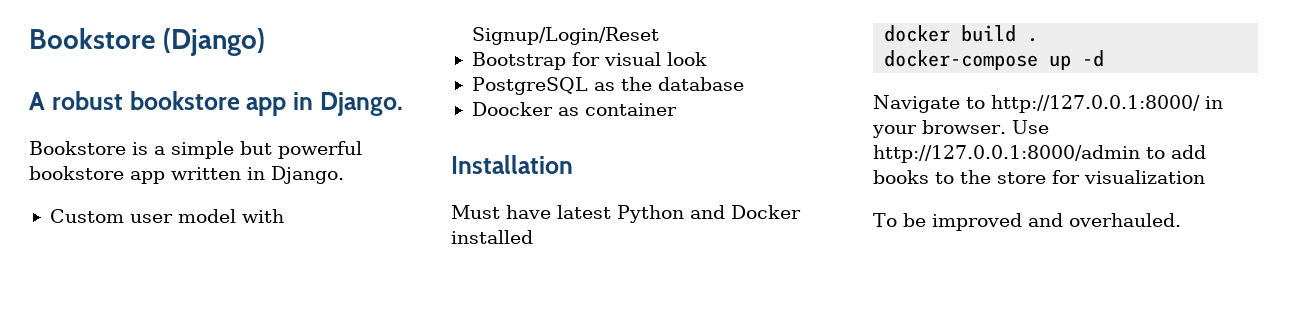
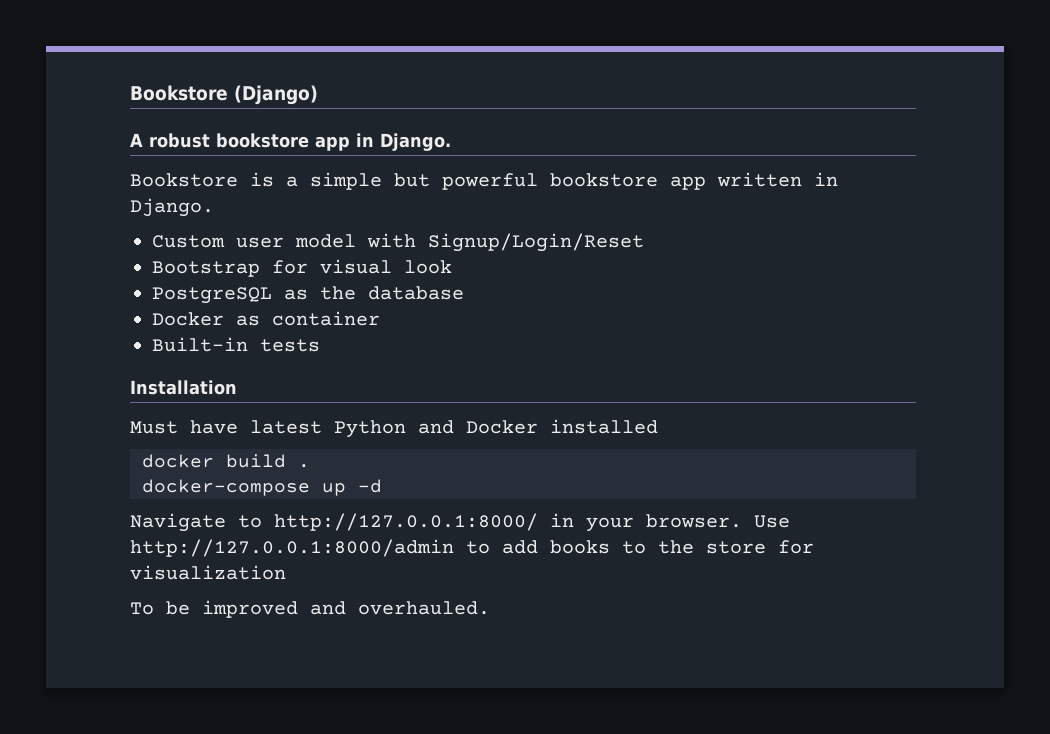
- Doocker as container
+ Docker as container
+ Built-in tests

